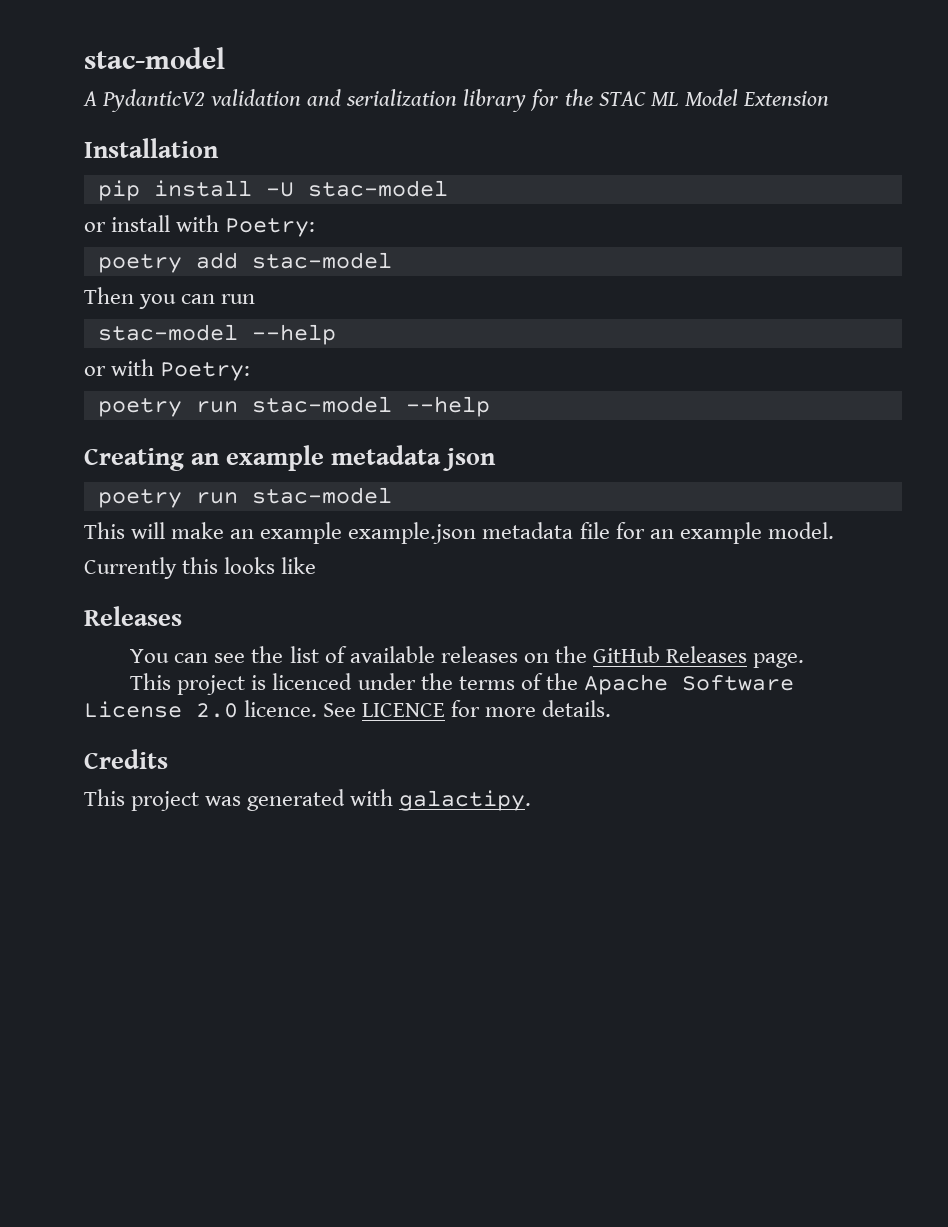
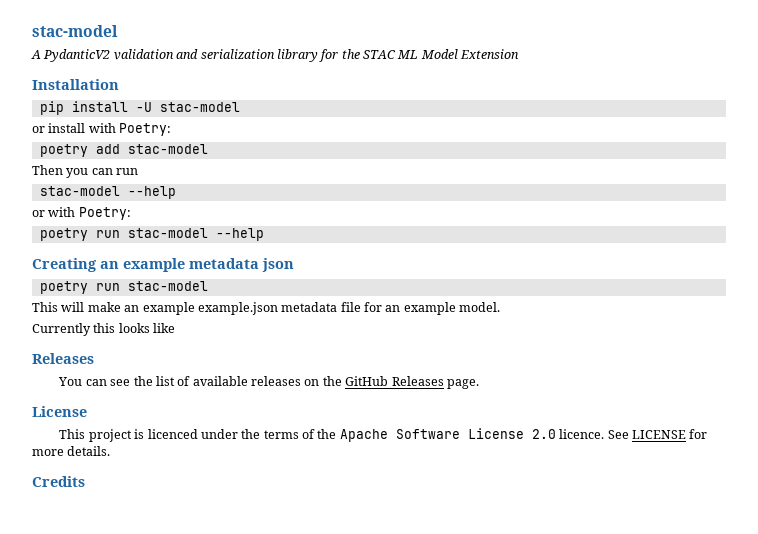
  You can see the list of available releases on the GitHub Releases page.
+ License
- See LICENCE for more details.
+ See LICENSE for more details.
- This project was generated with galactipy.

